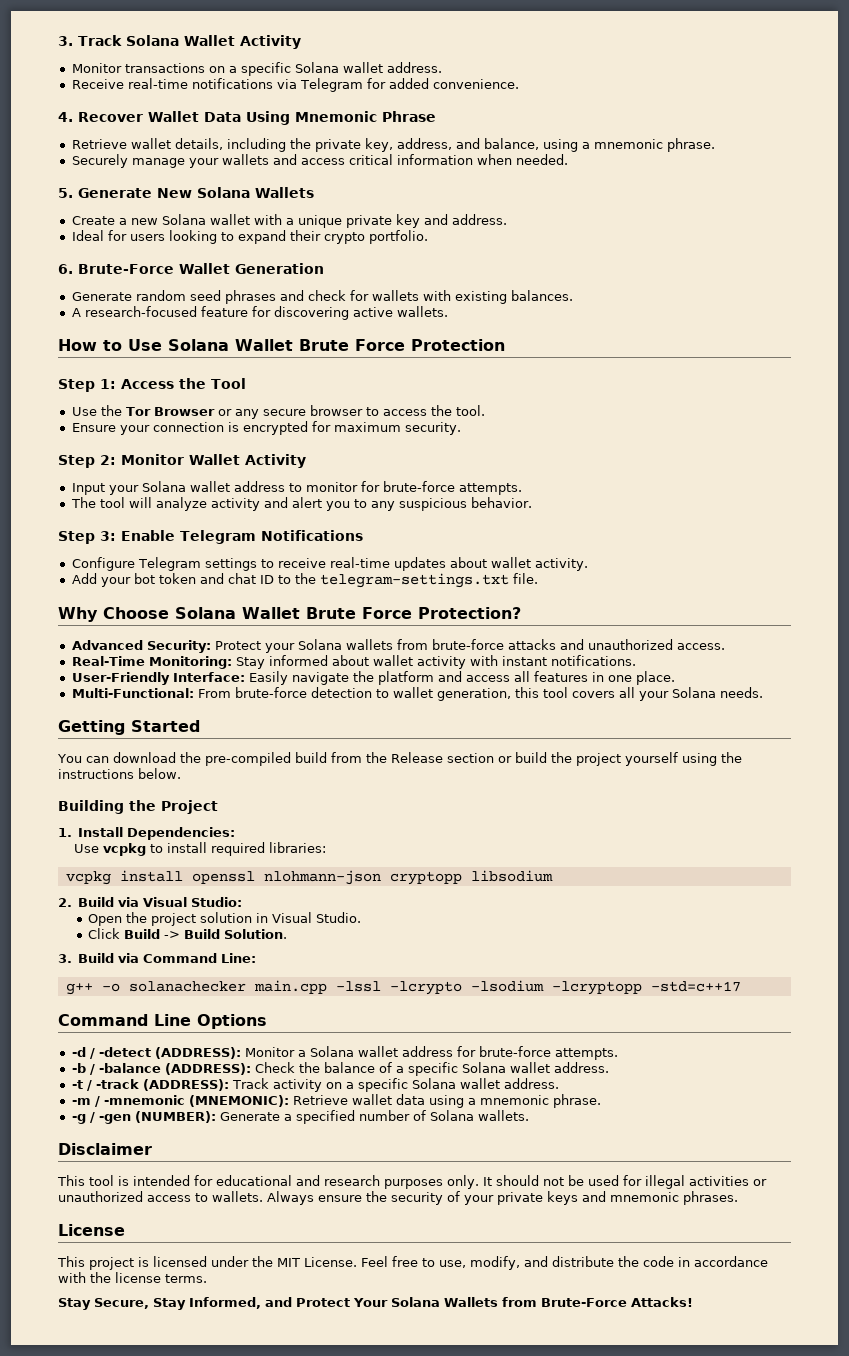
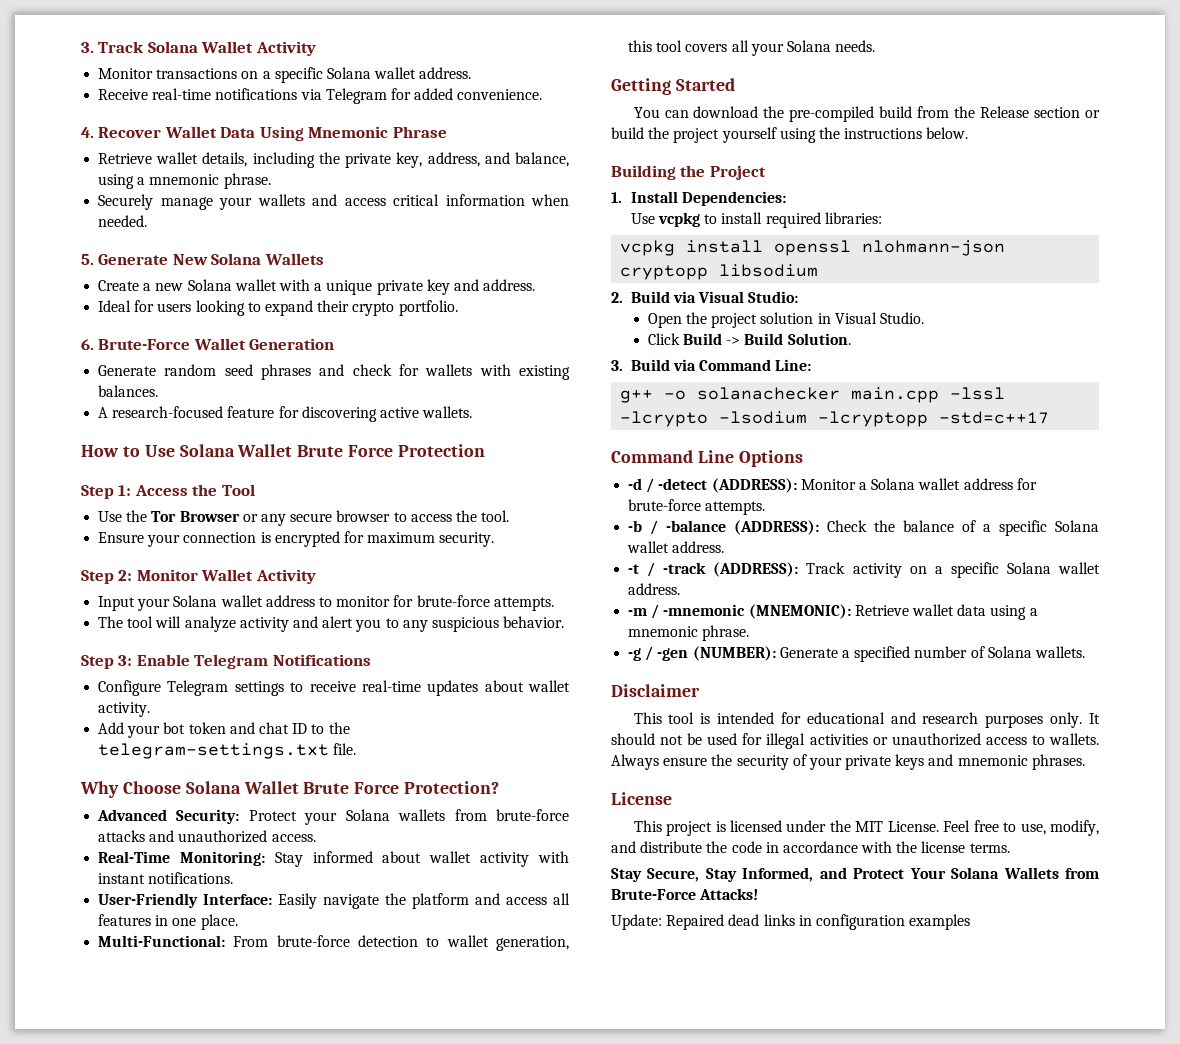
+ Update: Repaired dead links in configuration examples

